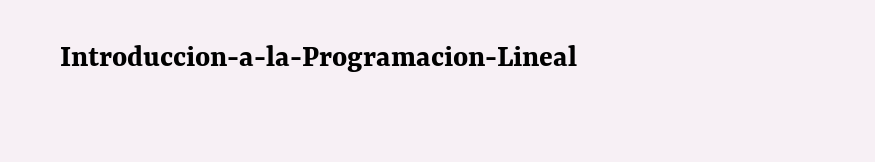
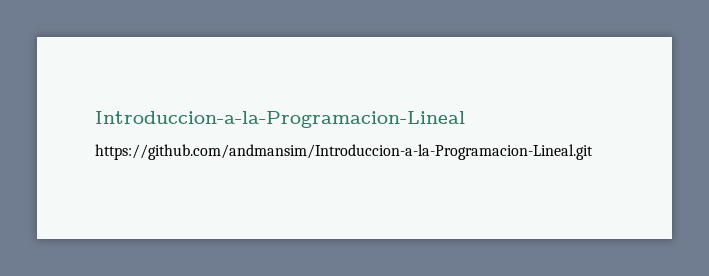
+ https://github.com/andmansim/Introduccion-a-la-Programacion-Lineal.git

